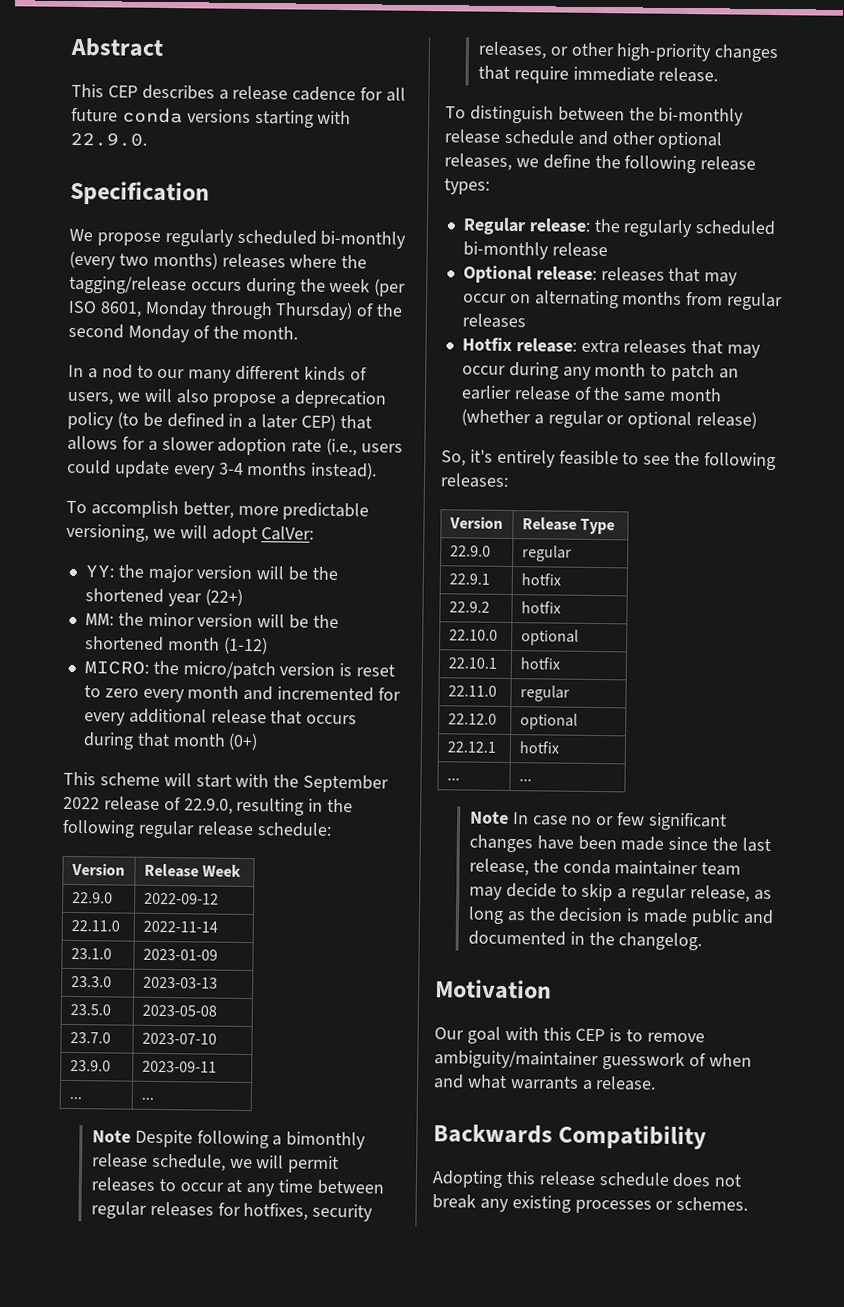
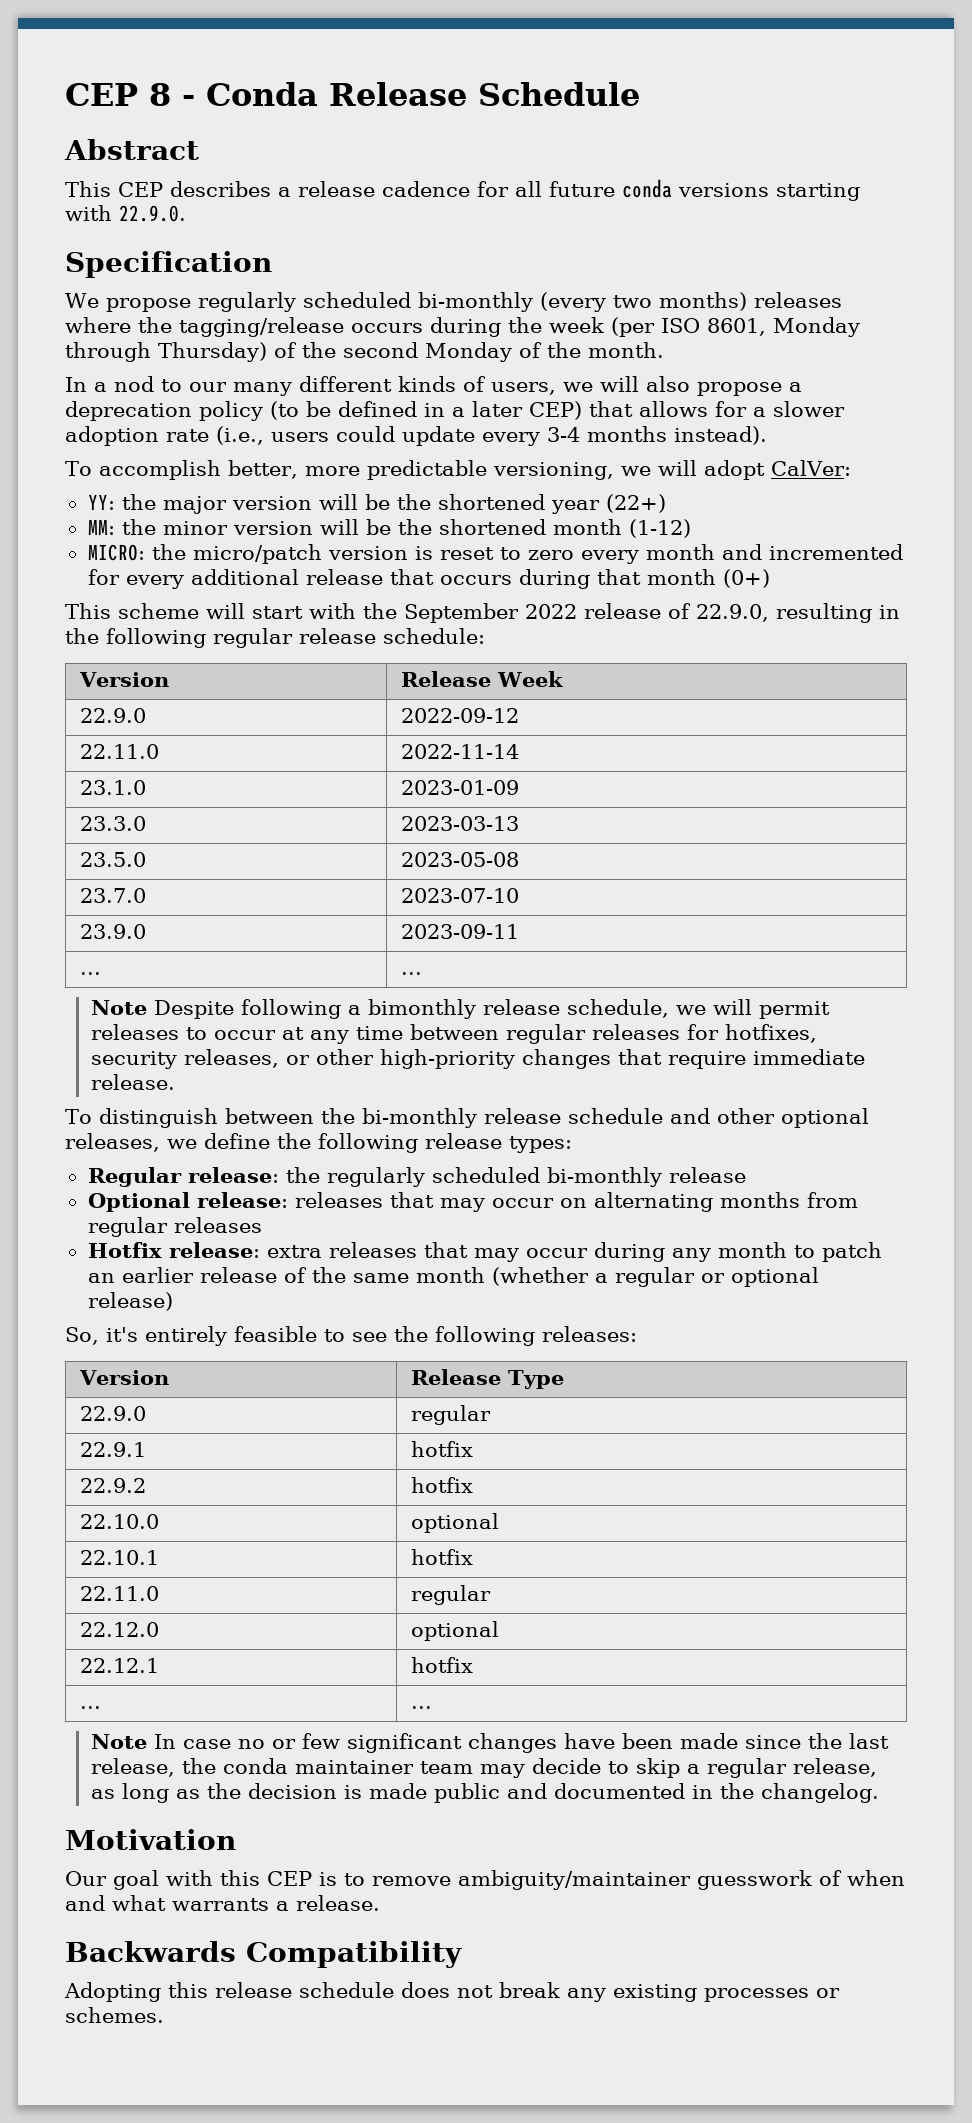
+ CEP 8 - Conda Release Schedule

